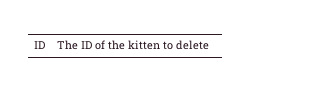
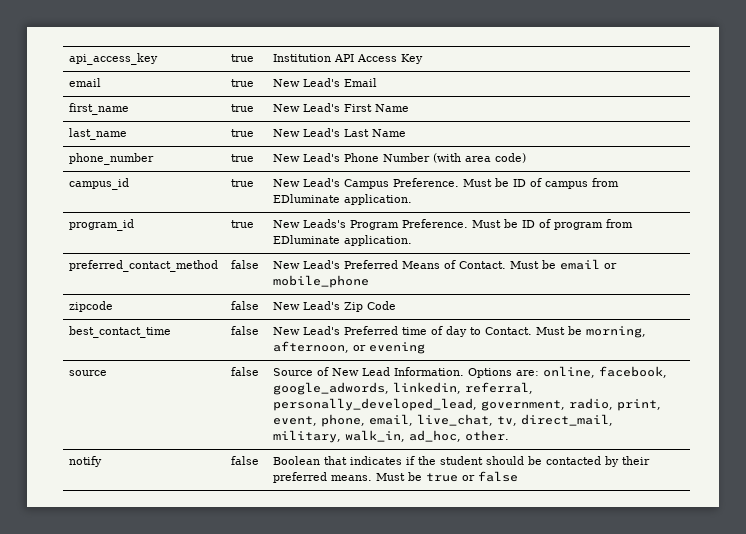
- ID | The ID of the kitten to delete
+ api_access_key | true | Institution API Access Key
+ email | true | New Lead's Email
+ first_name | true | New Lead's First Name
+ last_name | true | New Lead's Last Name
+ phone_number | true | New Lead's Phone Number (with area code)
+ campus_id | true | New Lead's Campus Preference. Must be ID of campus from EDluminate application.
+ program_id | true | New Leads's Program Preference. Must be ID of program from EDluminate application.
+ preferred_contact_method | false | New Lead's Preferred Means of Contact. Must be email or mobile_phone
+ zipcode | false | New Lead's Zip Code
+ best_contact_time | false | New Lead's Preferred time of day to Contact. Must be morning, afternoon, or evening
+ source | false | Source of New Lead Information. Options are: online, facebook, google_adwords, linkedin, referral, personally_developed_lead, government, radio, print, event, phone, email, live_chat, tv, direct_mail, military, walk_in, ad_hoc, other.
+ notify | false | Boolean that indicates if the student should be contacted by their preferred means. Must be true or false

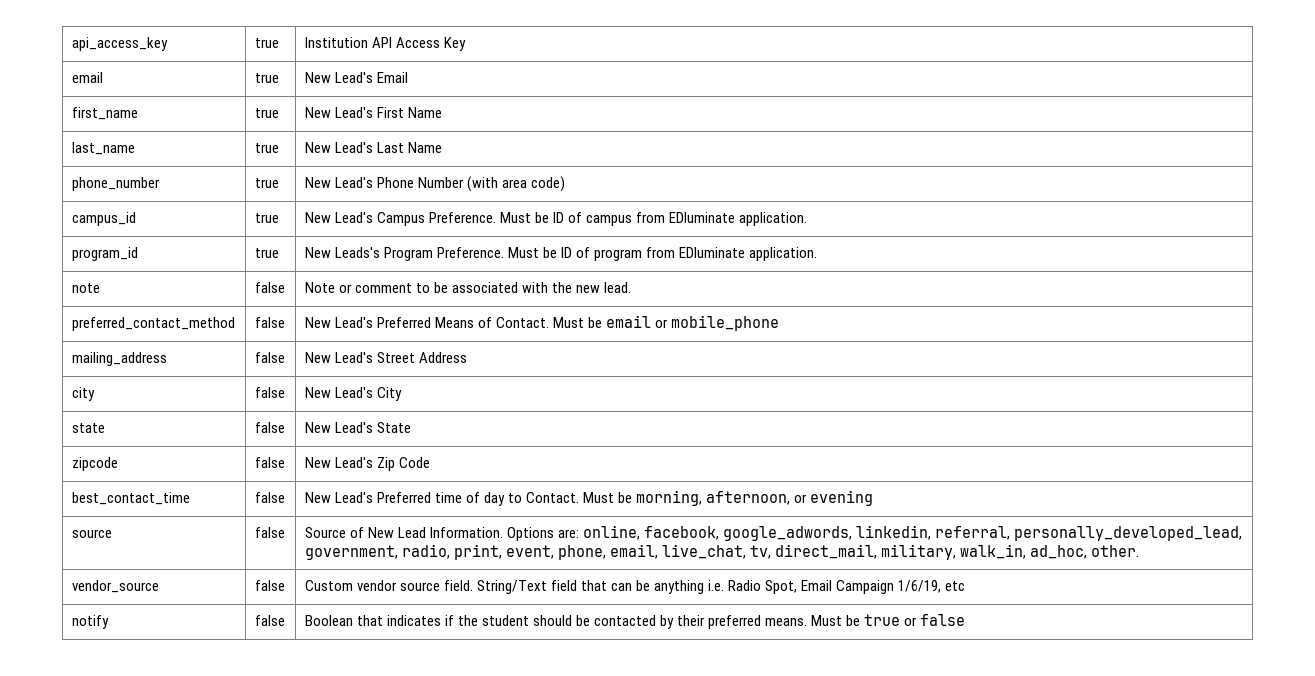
+ note | false | Note or comment to be associated with the new lead.
+ mailing_address | false | New Lead's Street Address
+ city | false | New Lead's City
+ state | false | New Lead's State
+ vendor_source | false | Custom vendor source field. String/Text field that can be anything i.e. Radio Spot, Email Campaign 1/6/19, etc

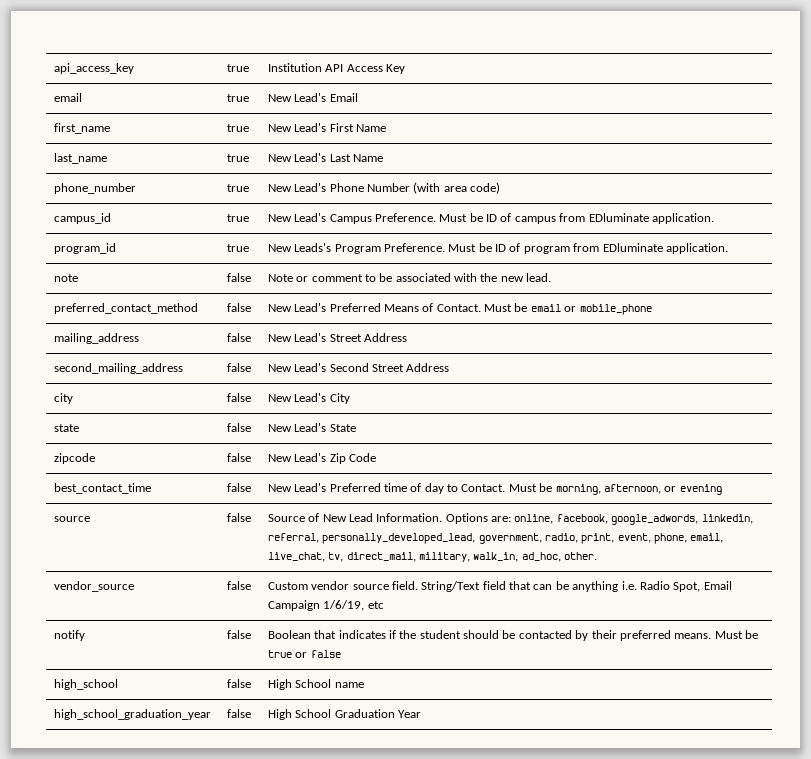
+ second_mailing_address | false | New Lead's Second Street Address
+ high_school | false | High School name
+ high_school_graduation_year | false | High School Graduation Year

